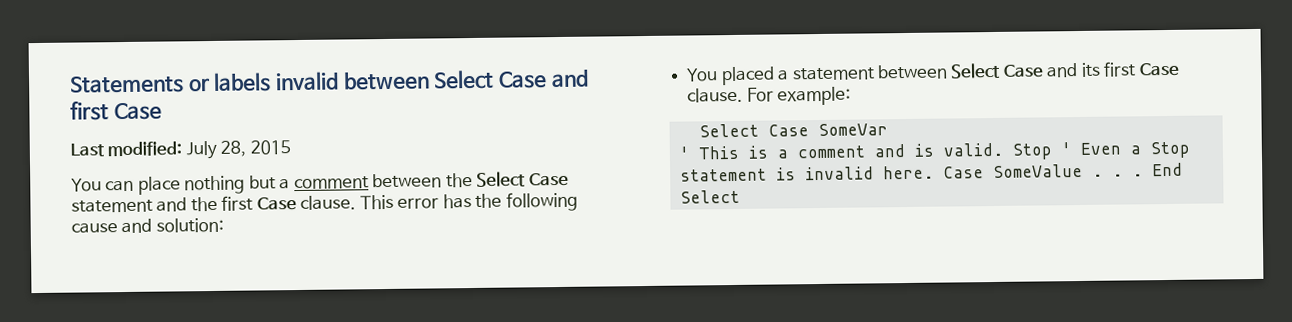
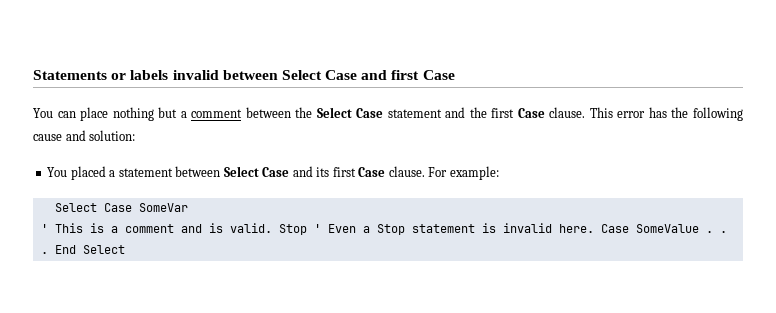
- Last modified: July 28, 2015

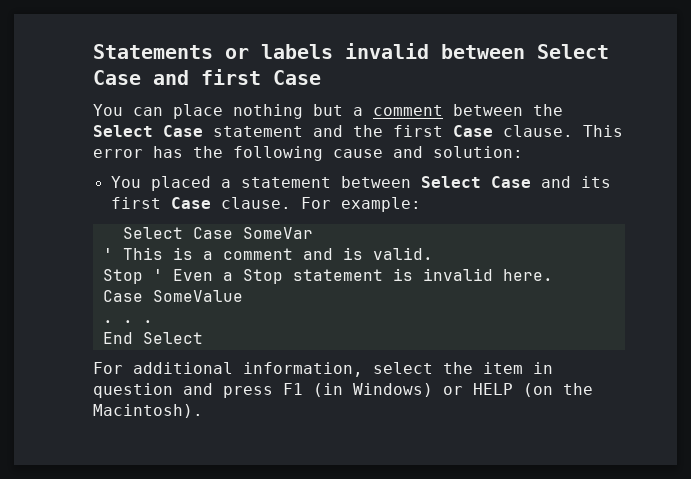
- ' This is a comment and is valid. Stop ' Even a Stop statement is invalid here. Case SomeValue . . . End Select
+ ' This is a comment and is valid.
+ Stop ' Even a Stop statement is invalid here.
+ Case SomeValue
+ . . .
+ End Select
+ For additional information, select the item in question and press F1 (in Windows) or HELP (on the Macintosh).

